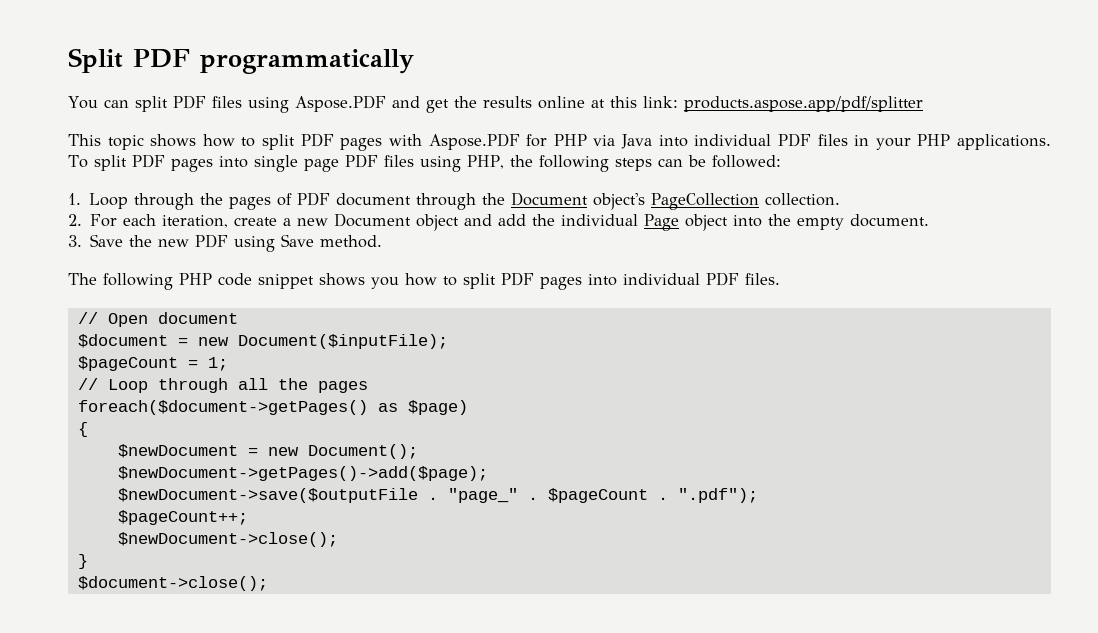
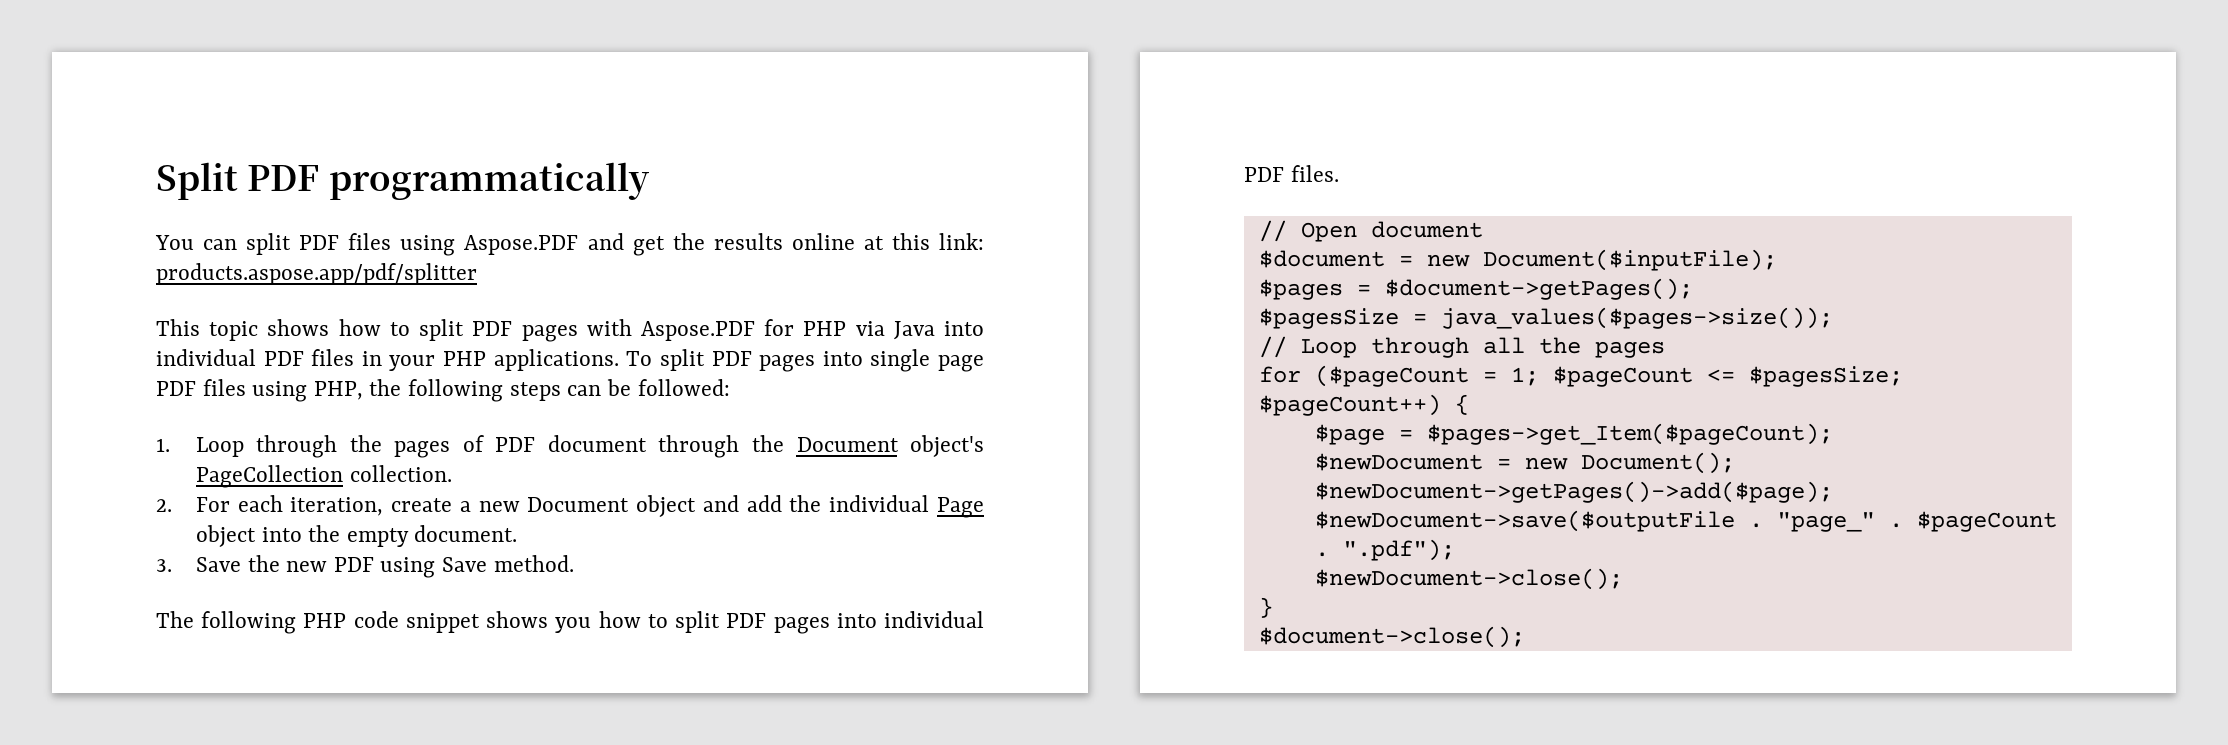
- $pageCount = 1;
+ $pages = $document->getPages();
+ $pagesSize = java_values($pages->size());
- foreach($document->getPages() as $page)
- {
+ for ($pageCount = 1; $pageCount <= $pagesSize; $pageCount++) {
+ $page = $pages->get_Item($pageCount);
- $pageCount++;

